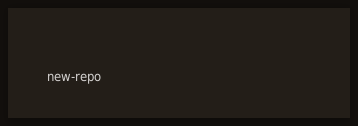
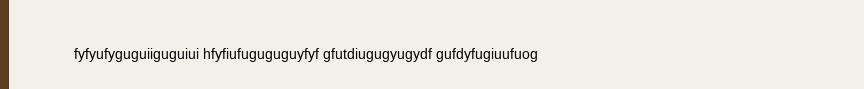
- new-repo
+ fyfyufyguguiiguguiui hfyfiufuguguguyfyf gfutdiugugyugydf gufdyfugiuufuog

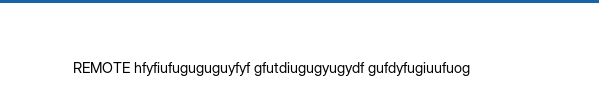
- fyfyufyguguiiguguiui hfyfiufuguguguyfyf gfutdiugugyugydf gufdyfugiuufuog
+ REMOTE hfyfiufuguguguyfyf gfutdiugugyugydf gufdyfugiuufuog

